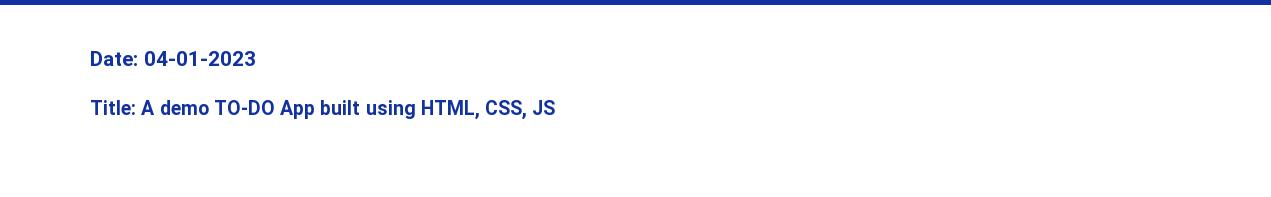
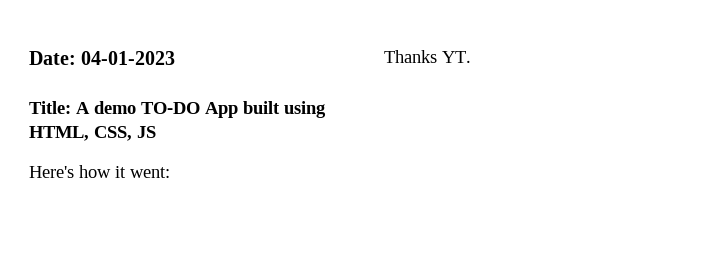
+ Here's how it went:
+ Thanks YT.

